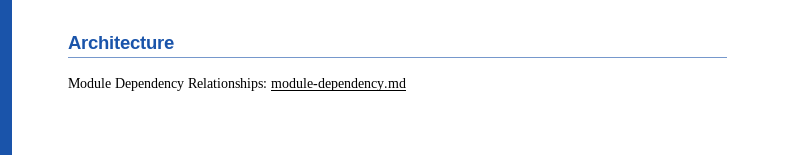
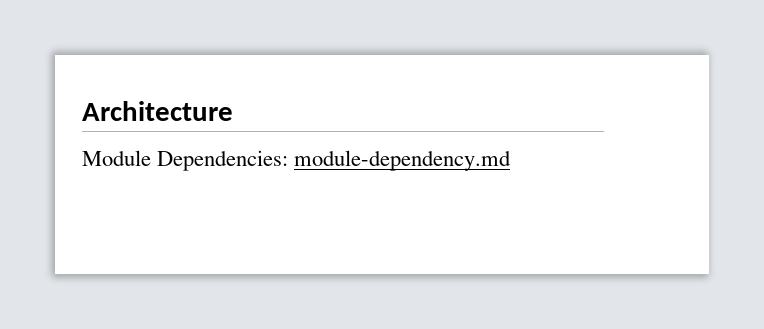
- Module Dependency Relationships: module-dependency.md
+ Module Dependencies: module-dependency.md

